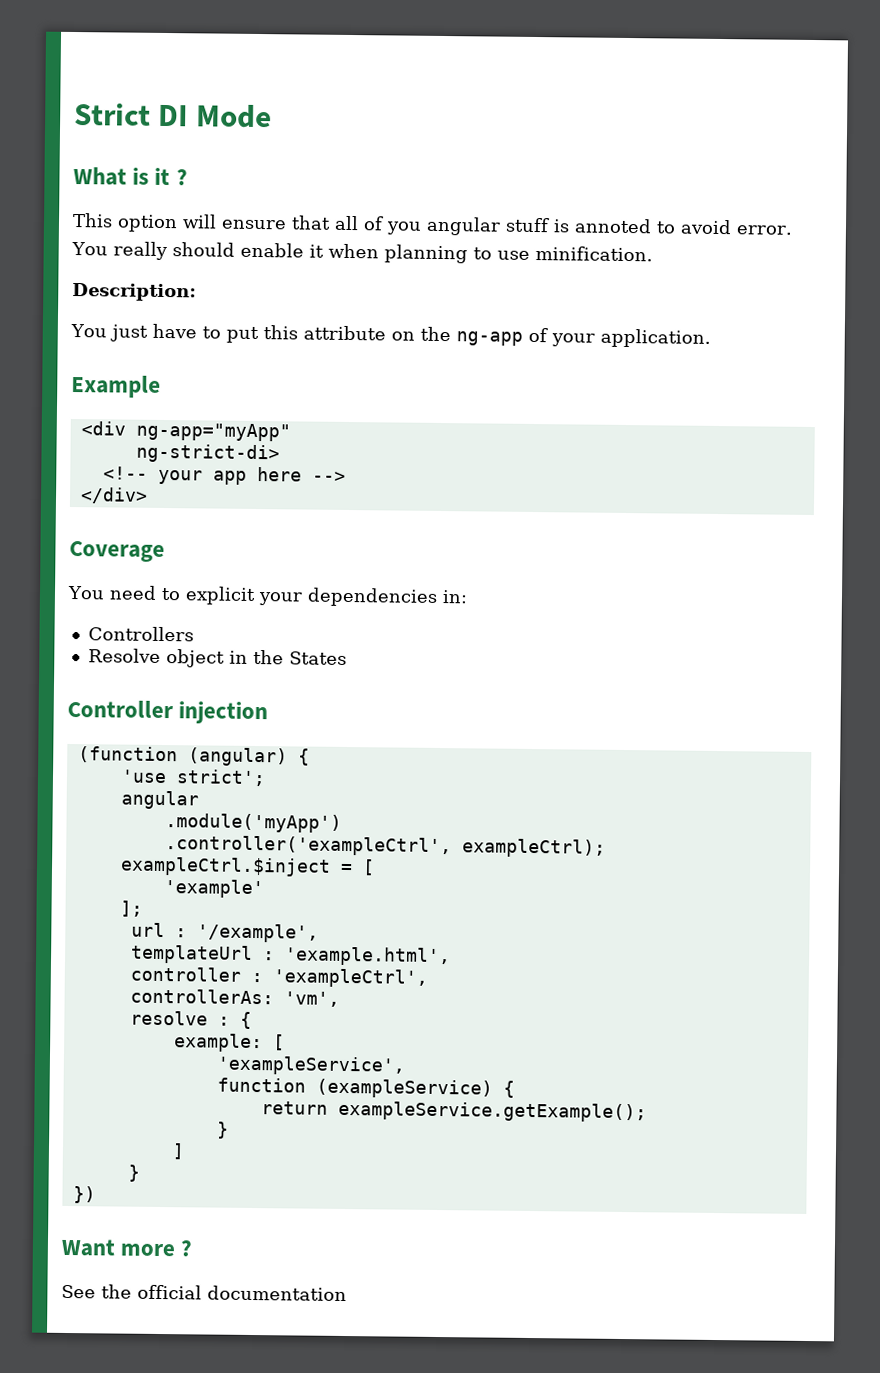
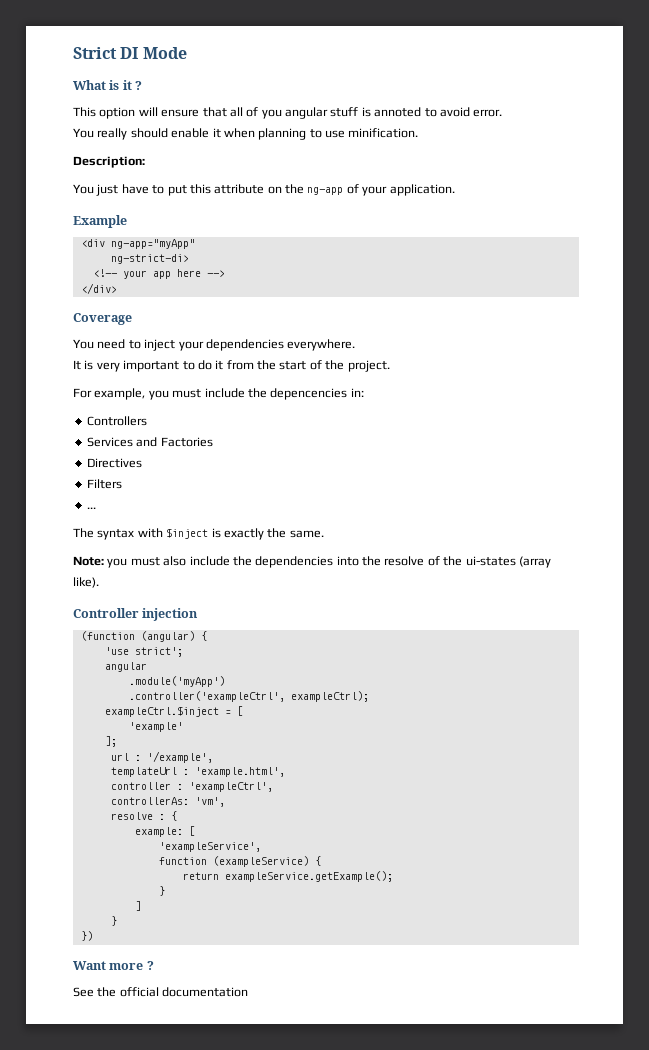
- You need to explicit your dependencies in:
+ You need to inject your dependencies everywhere.
+ It is very important to do it from the start of the project.
+ For example, you must include the depencencies in:
  Controllers
- Resolve object in the States
+ Services and Factories
+ Directives
+ Filters
+ ...
+ The syntax with $inject is exactly the same.
+ Note: you must also include the dependencies into the resolve of the ui-states (array like).

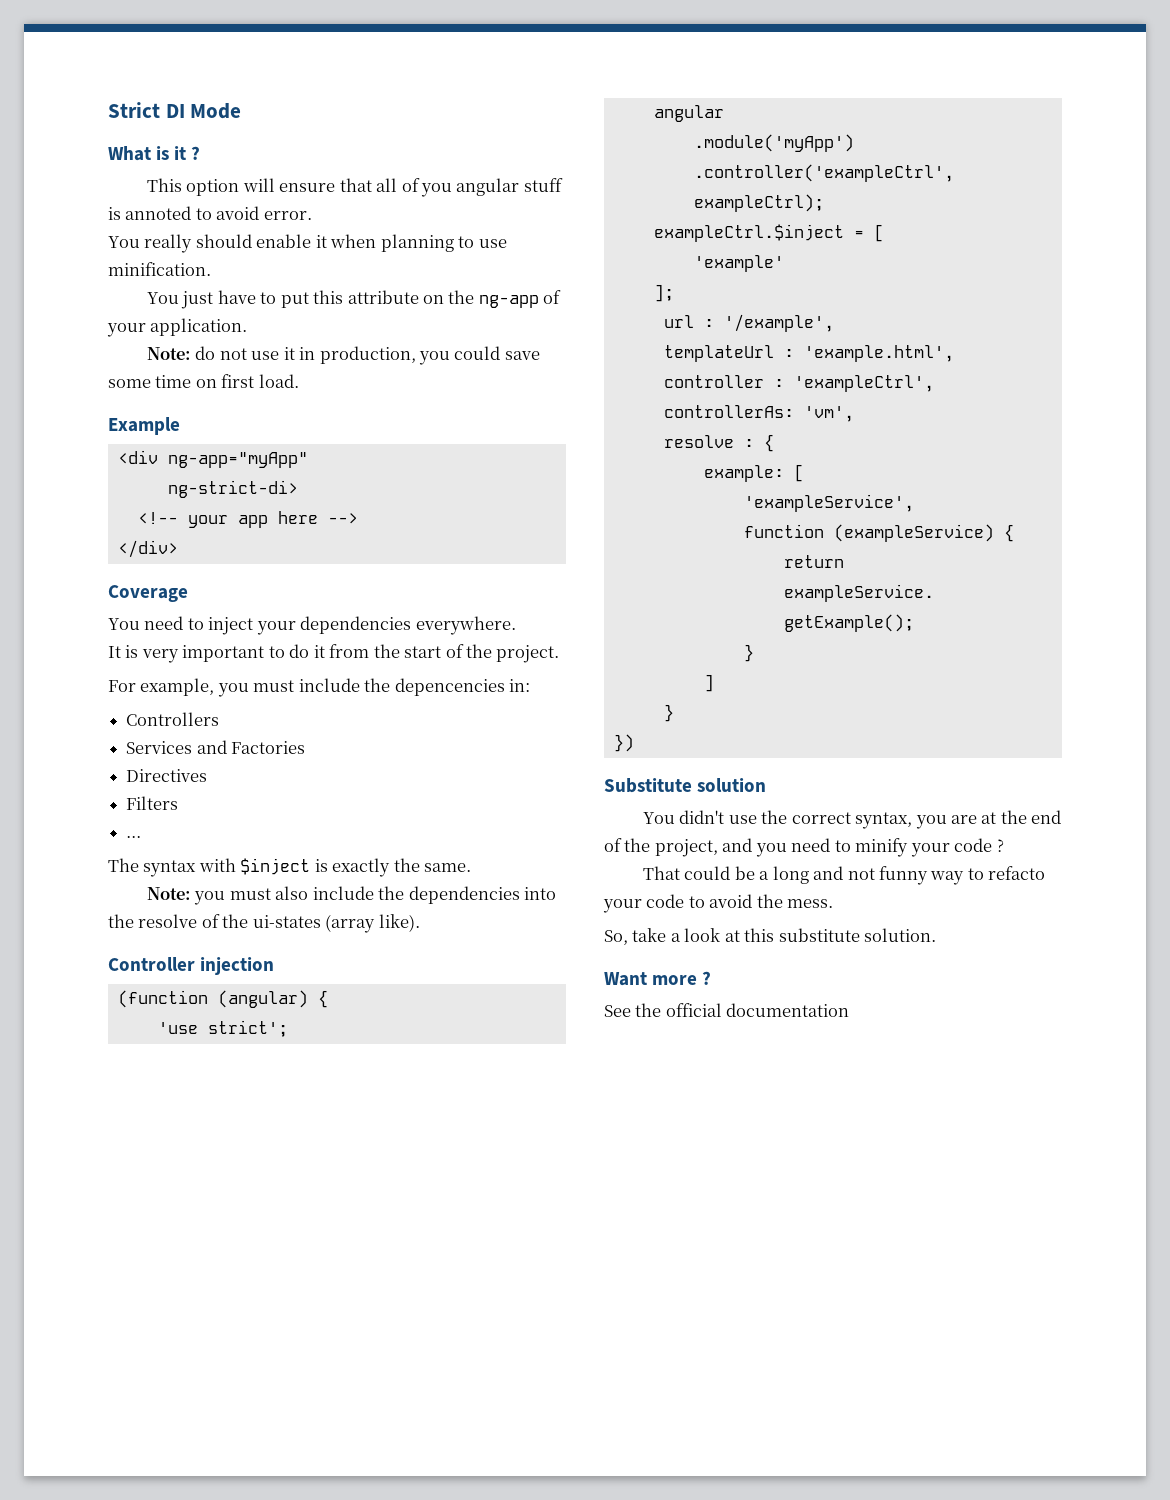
- Description:
+ Note: do not use it in production, you could save some time on first load.
+ Substitute solution
+ You didn't use the correct syntax, you are at the end of the project, and you need to minify your code ?
+ That could be a long and not funny way to refacto your code to avoid the mess.
+ So, take a look at this substitute solution.

